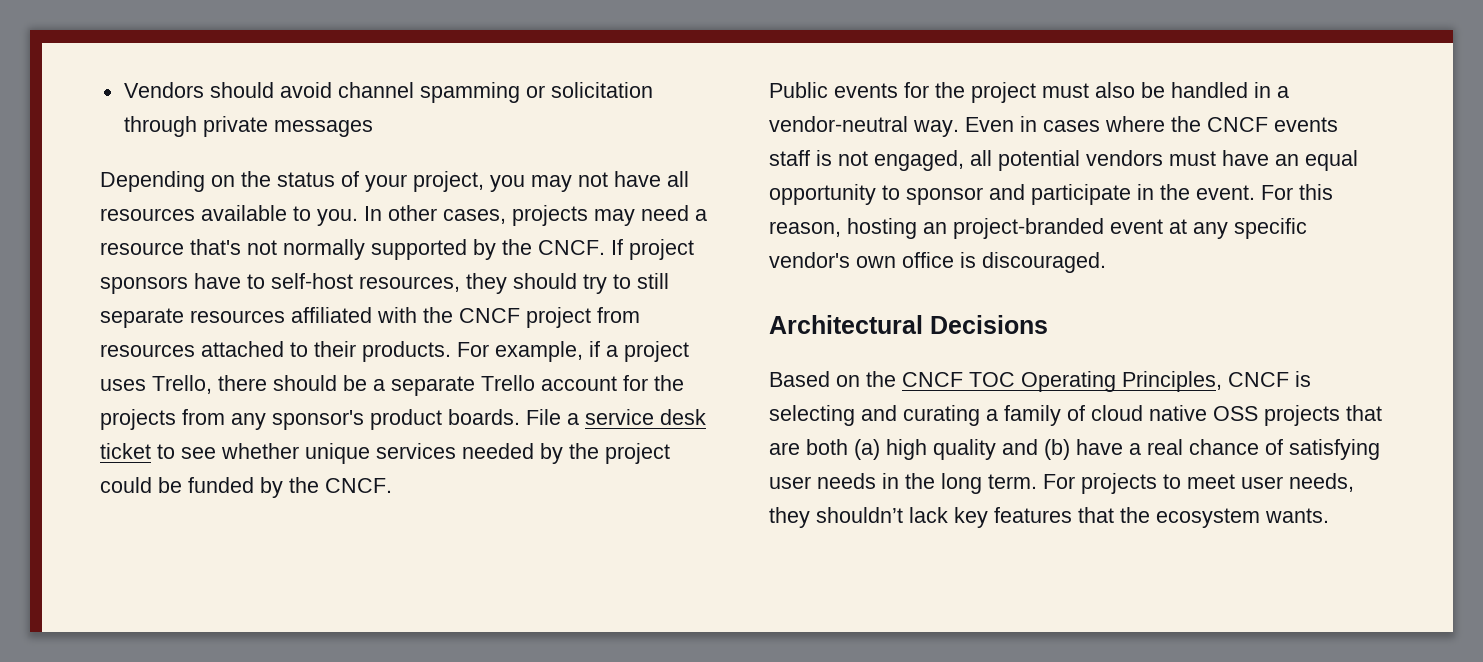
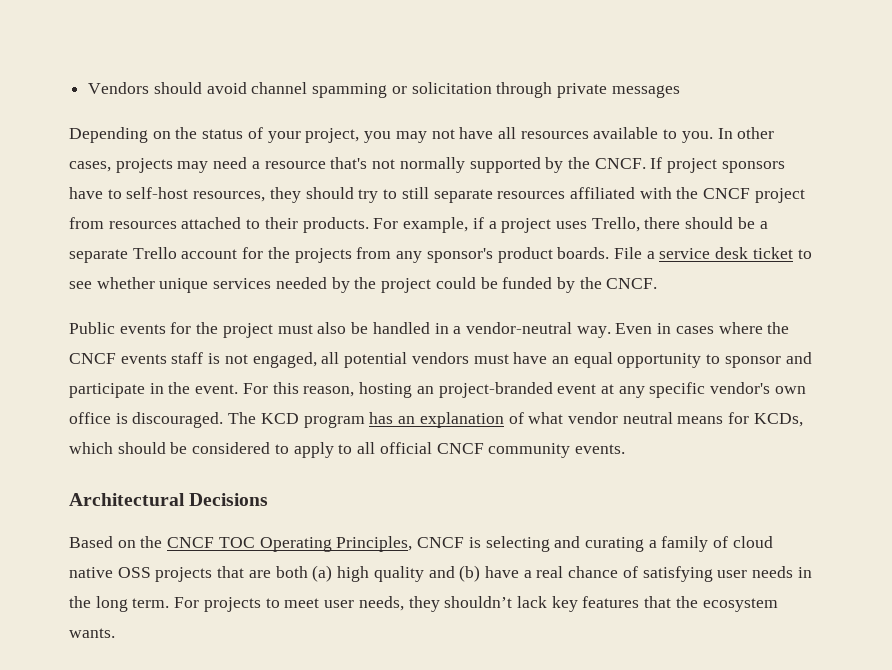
+ The KCD program has an explanation of what vendor neutral means for KCDs, which should be considered to apply to all official CNCF community events.

